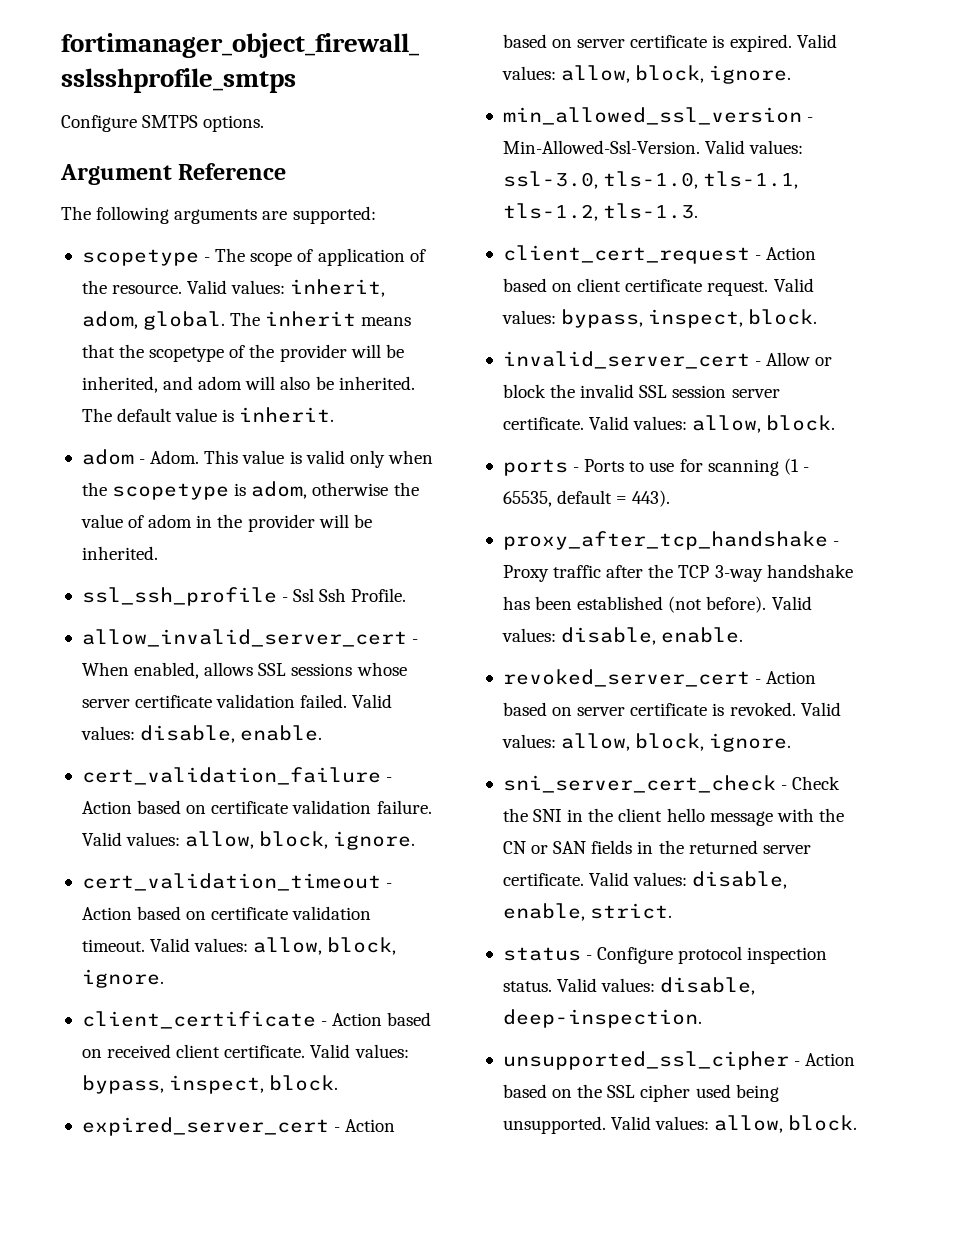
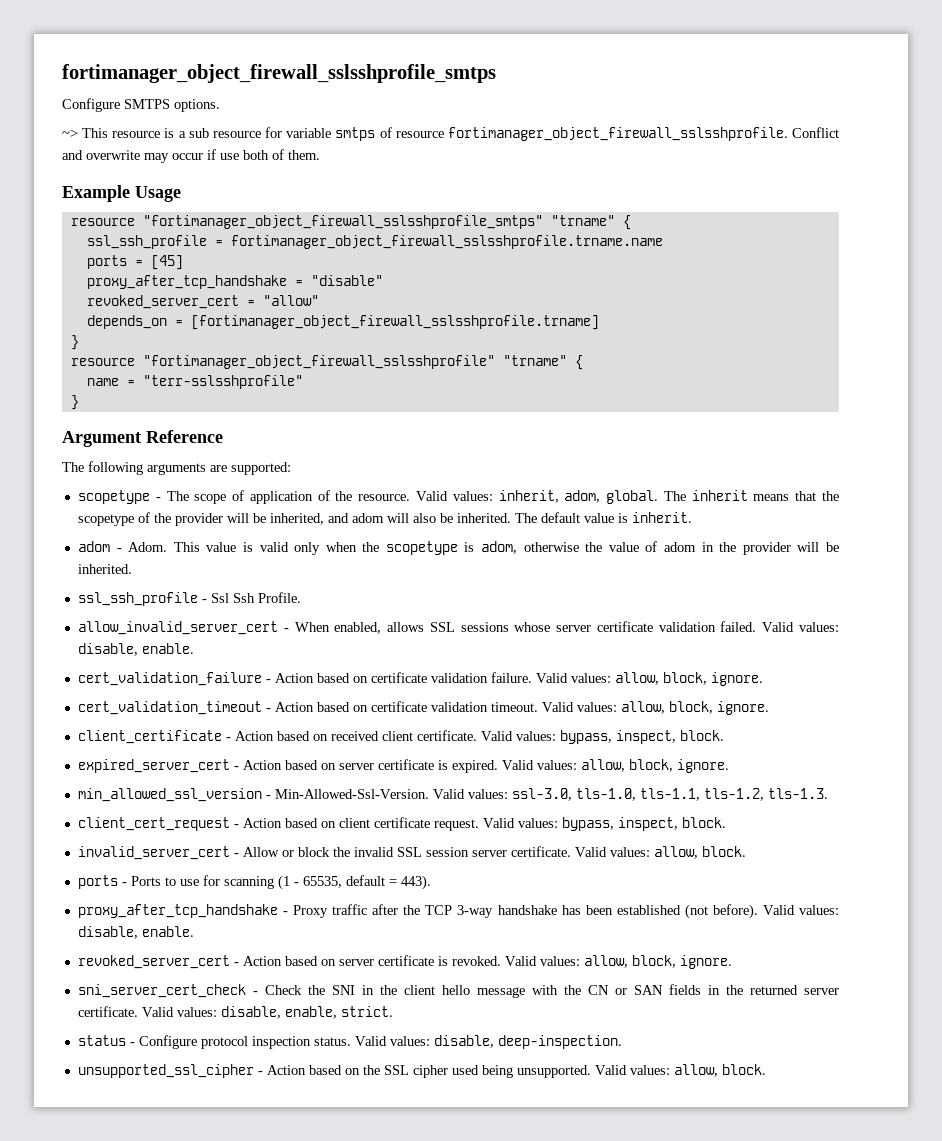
+ ~> This resource is a sub resource for variable smtps of resource fortimanager_object_firewall_sslsshprofile. Conflict and overwrite may occur if use both of them.
+ Example Usage
+ resource "fortimanager_object_firewall_sslsshprofile_smtps" "trname" {
+ ssl_ssh_profile = fortimanager_object_firewall_sslsshprofile.trname.name
+ ports = [45]
+ proxy_after_tcp_handshake = "disable"
+ revoked_server_cert = "allow"
+ depends_on = [fortimanager_object_firewall_sslsshprofile.trname]
+ }
+ resource "fortimanager_object_firewall_sslsshprofile" "trname" {
+ name = "terr-sslsshprofile"
+ }

